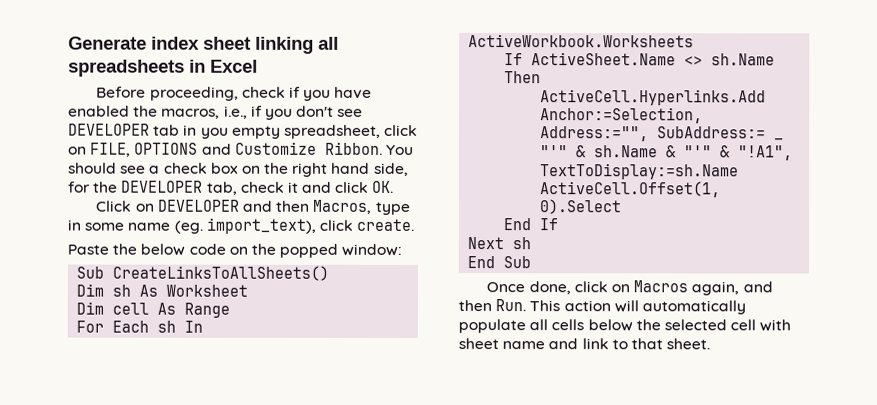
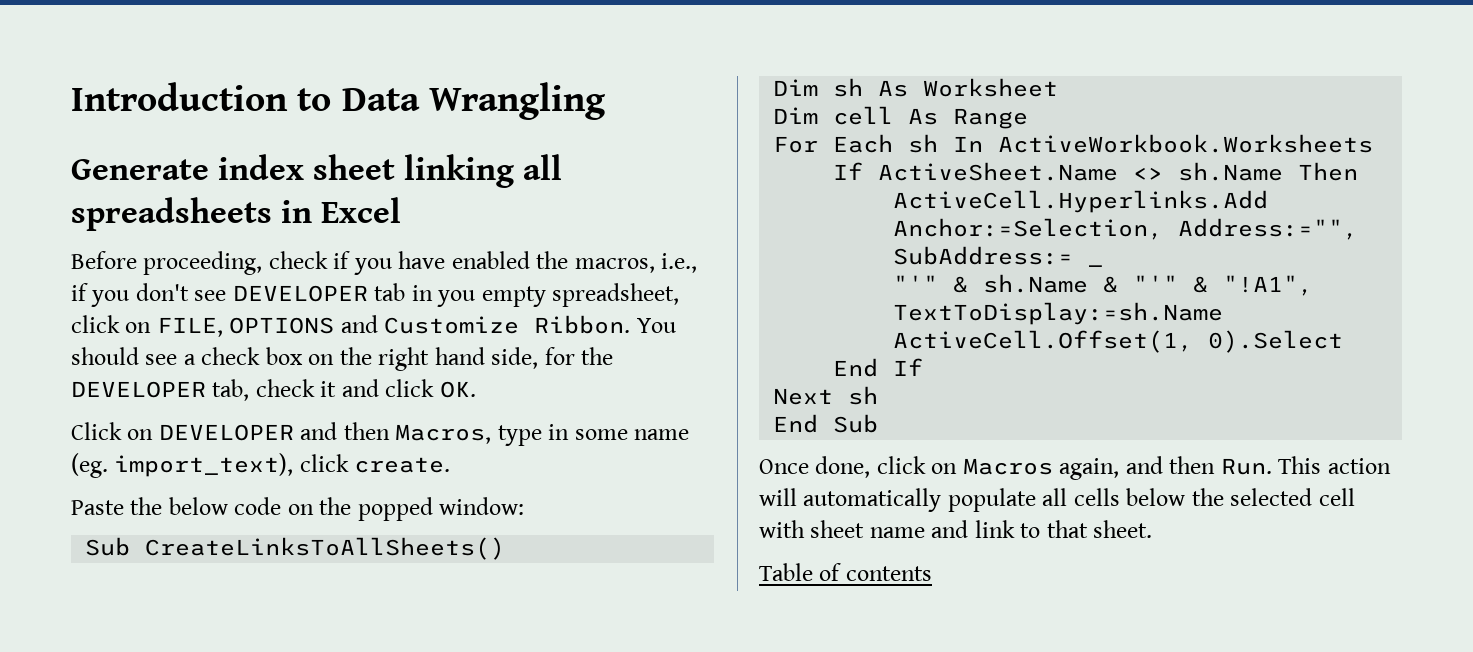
+ Introduction to Data Wrangling
+ Table of contents

